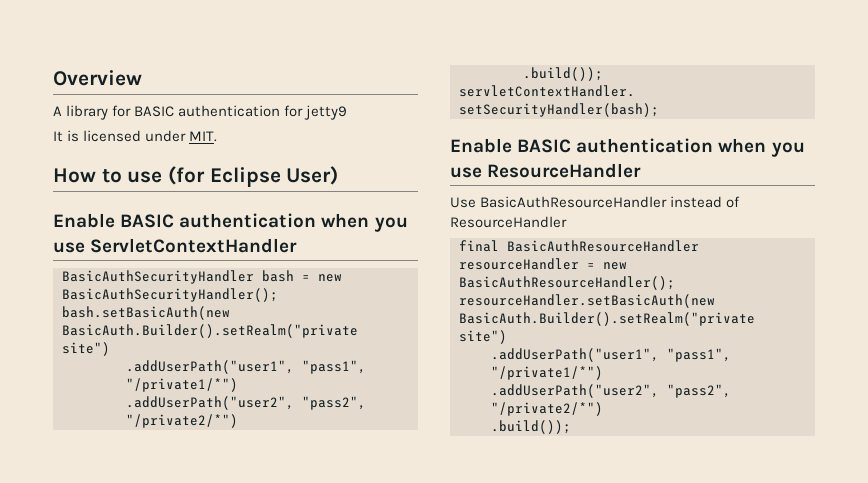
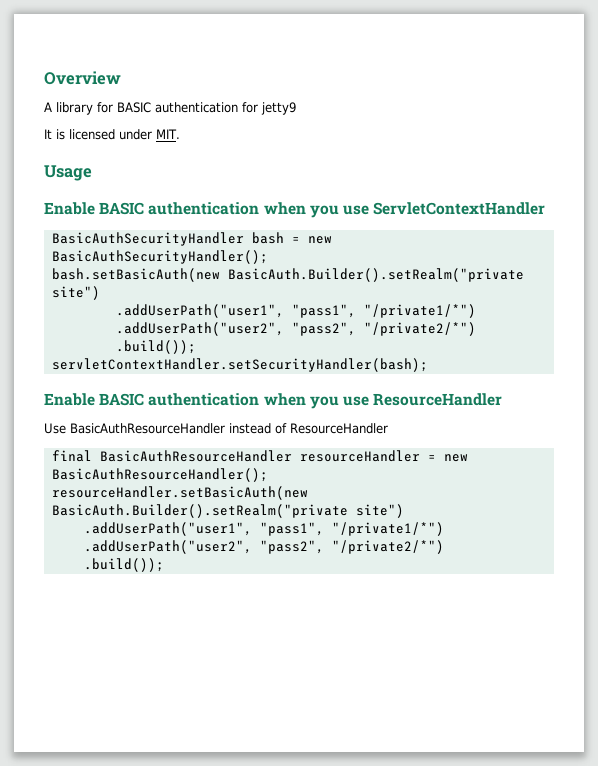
- How to use (for Eclipse User)
+ Usage

